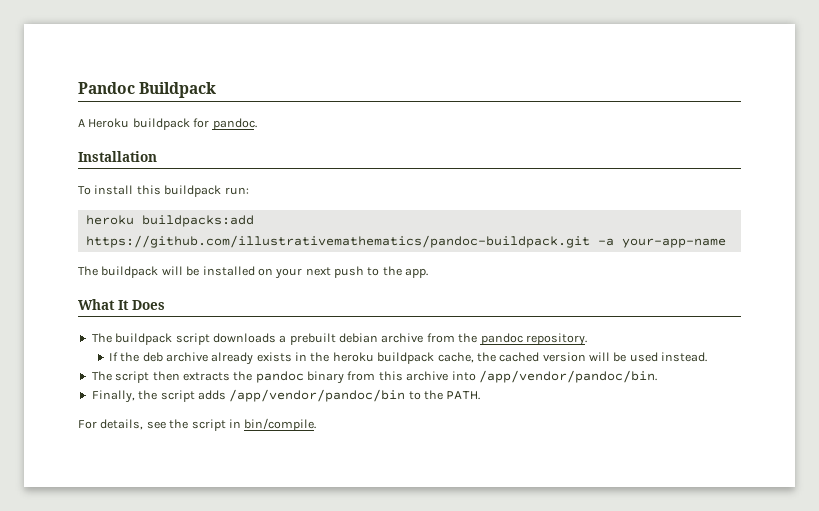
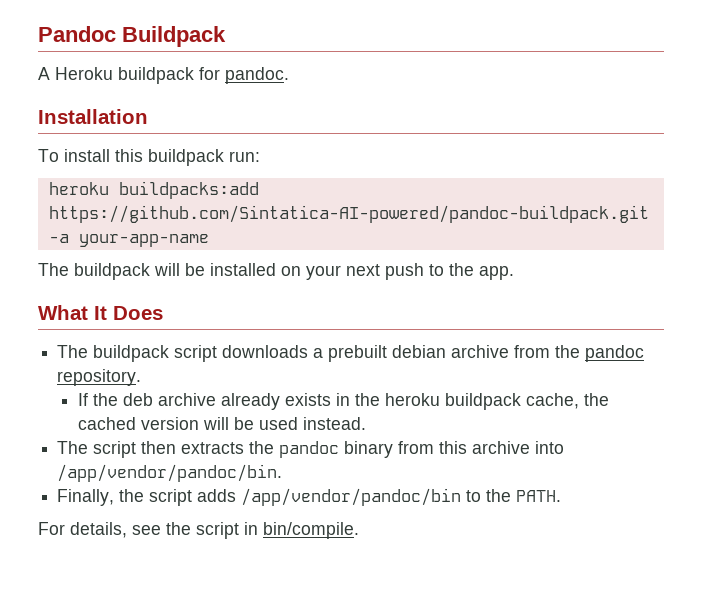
- heroku buildpacks:add https://github.com/illustrativemathematics/pandoc-buildpack.git -a your-app-name
+ heroku buildpacks:add https://github.com/Sintatica-AI-powered/pandoc-buildpack.git -a your-app-name

